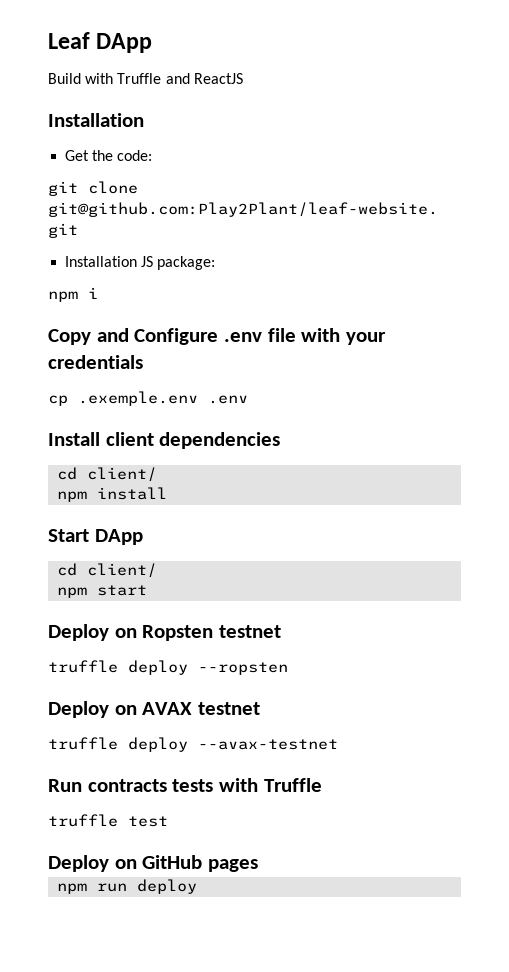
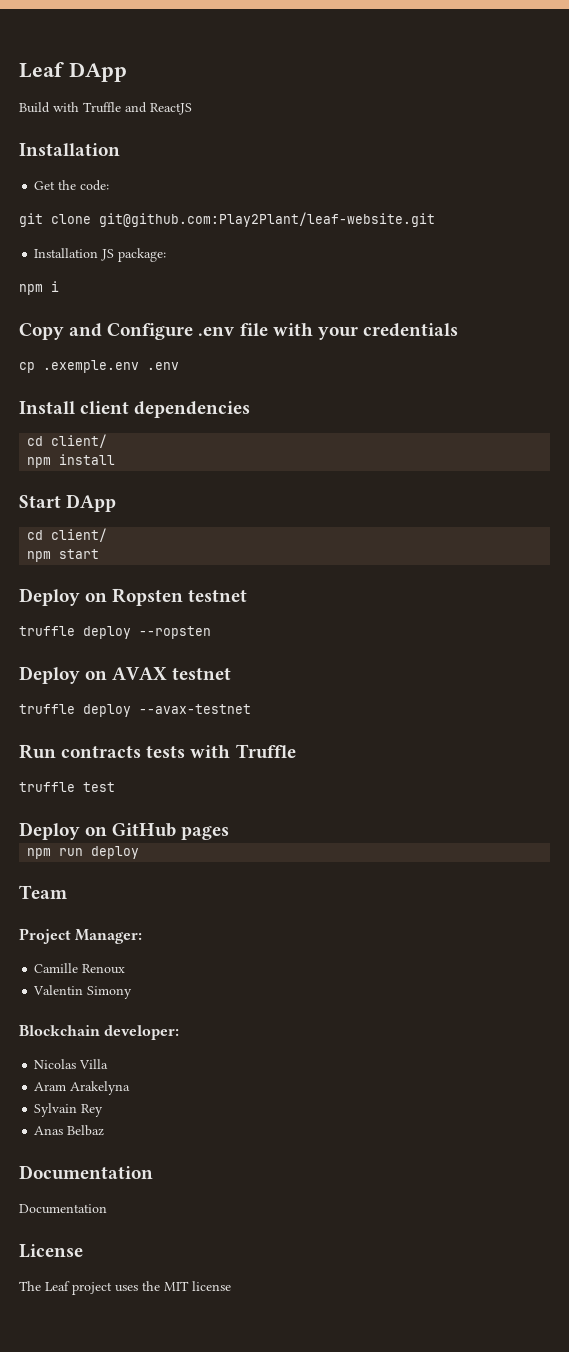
+ Team
+ Project Manager:
+ Camille Renoux
+ Valentin Simony
+ Blockchain developer:
+ Nicolas Villa
+ Aram Arakelyna
+ Sylvain Rey
+ Anas Belbaz
+ Documentation
+ Documentation
+ License
+ The Leaf project uses the MIT license

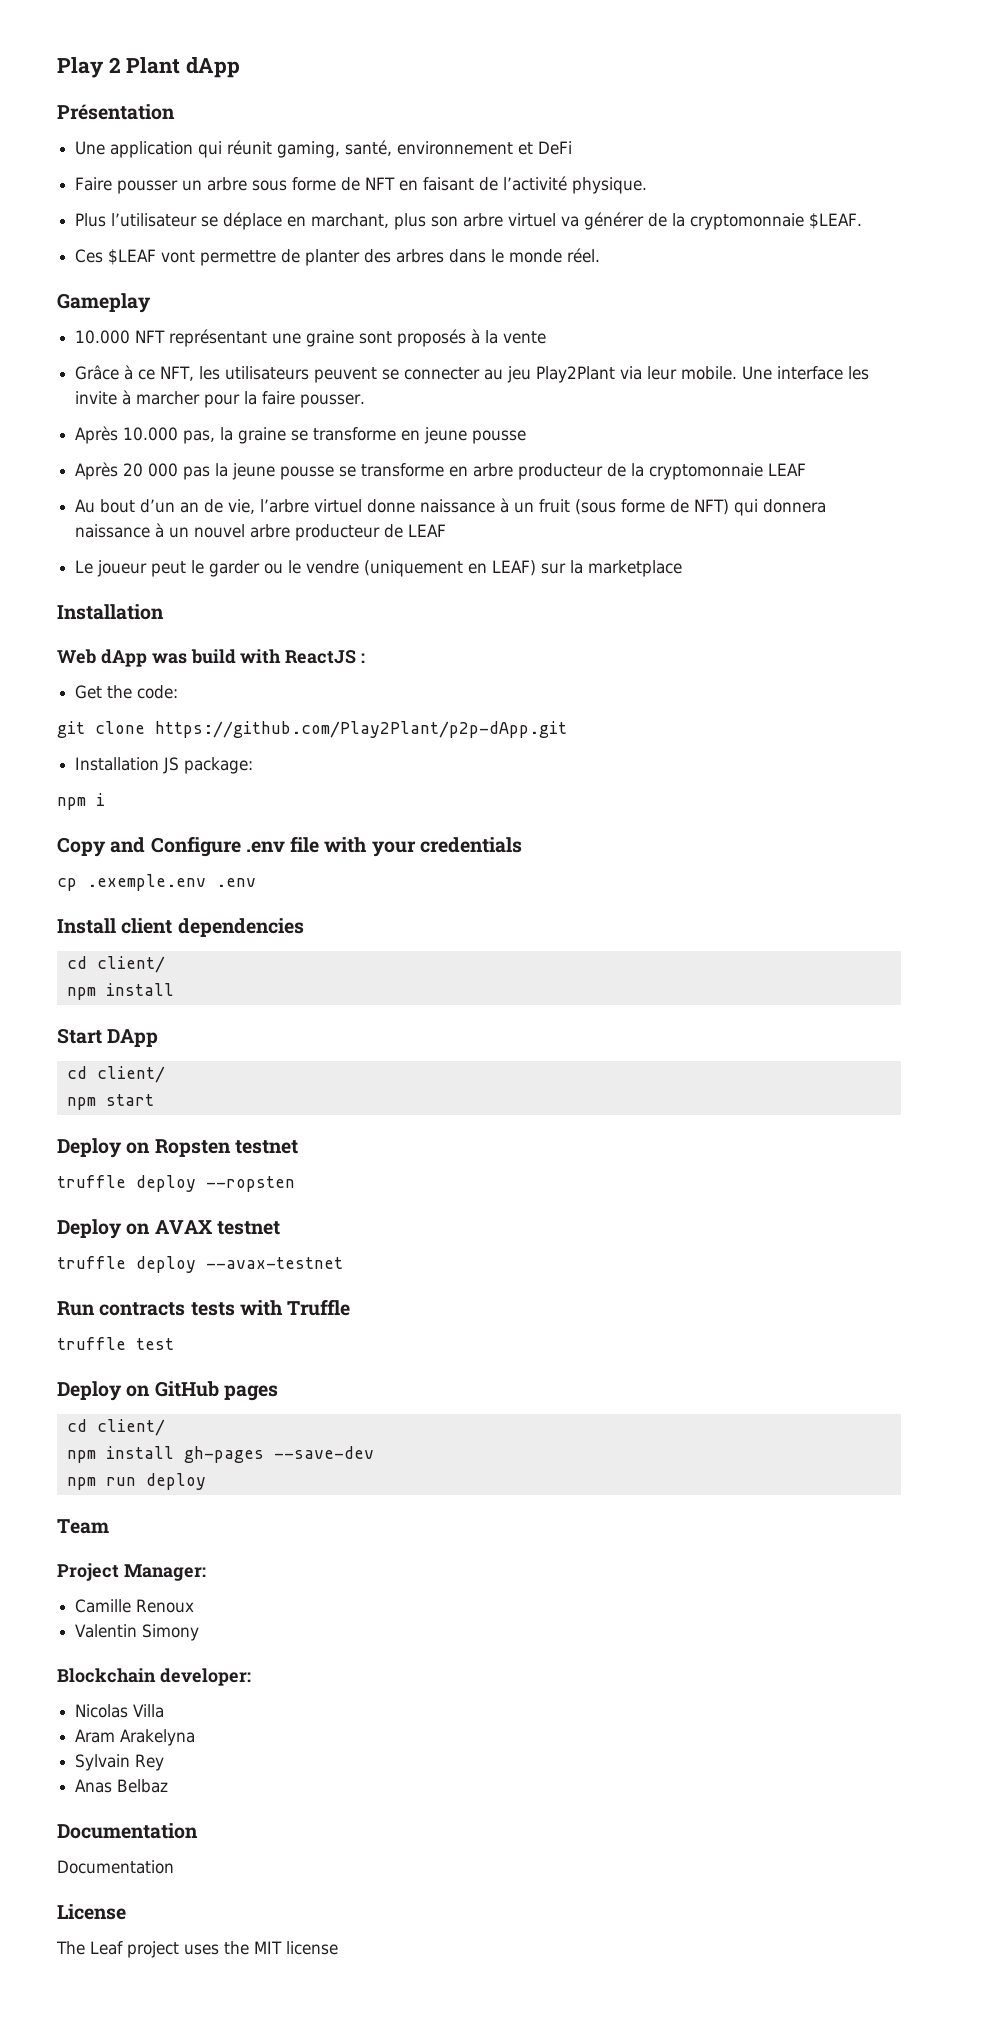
- Leaf DApp
- Build with Truffle and ReactJS
+ Play 2 Plant dApp
+ Présentation
+ Une application qui réunit gaming, santé, environnement et DeFi
+ Faire pousser un arbre sous forme de NFT en faisant de l’activité physique.
+ Plus l’utilisateur se déplace en marchant, plus son arbre virtuel va générer de la cryptomonnaie $LEAF.
+ Ces $LEAF vont permettre de planter des arbres dans le monde réel.
+ Gameplay
+ 10.000 NFT représentant une graine sont proposés à la vente
+ Grâce à ce NFT, les utilisateurs peuvent se connecter au jeu Play2Plant via leur mobile. Une interface les invite à marcher pour la faire pousser.
+ Après 10.000 pas, la graine se transforme en jeune pousse
+ Après 20 000 pas la jeune pousse se transforme en arbre producteur de la cryptomonnaie LEAF
+ Au bout d’un an de vie, l’arbre virtuel donne naissance à un fruit (sous forme de NFT) qui donnera naissance à un nouvel arbre producteur de LEAF
+ Le joueur peut le garder ou le vendre (uniquement en LEAF) sur la marketplace
  Installation
+ Web dApp was build with ReactJS :
- git clone git@github.com:Play2Plant/leaf-website.git
+ git clone https://github.com/Play2Plant/p2p-dApp.git
  Deploy on GitHub pages
+ cd client/
+ npm install gh-pages --save-dev

